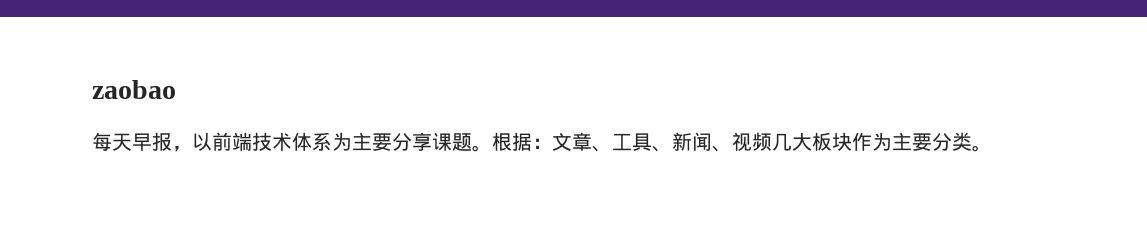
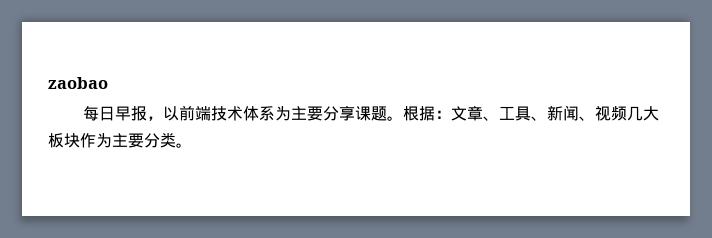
- 每天早报，以前端技术体系为主要分享课题。
+ 每日早报，以前端技术体系为主要分享课题。

